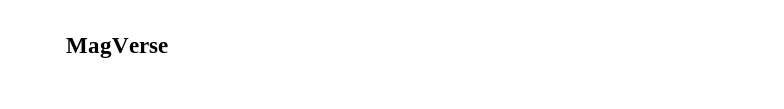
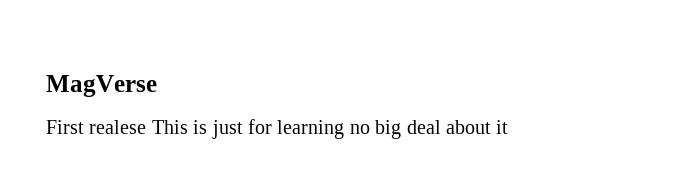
+ First realese This is just for learning no big deal about it

